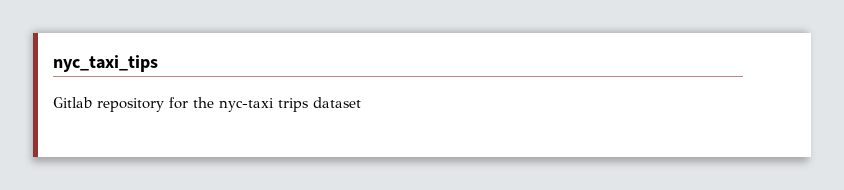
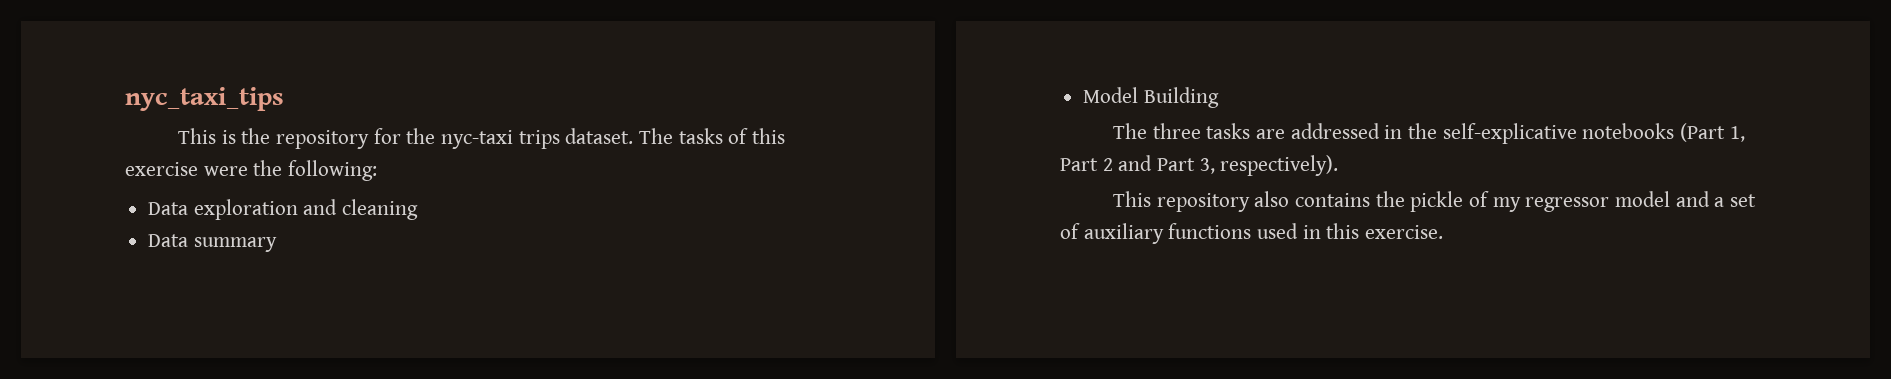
- Gitlab repository for the nyc-taxi trips dataset
+ This is the repository for the nyc-taxi trips dataset. The tasks of this exercise were the following:
+ Data exploration and cleaning
+ Data summary
+ Model Building
+ The three tasks are addressed in the self-explicative notebooks (Part 1, Part 2 and Part 3, respectively).
+ This repository also contains the pickle of my regressor model and a set of auxiliary functions used in this exercise.

